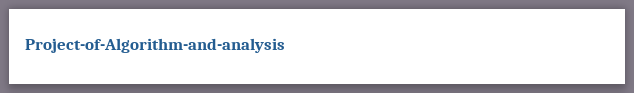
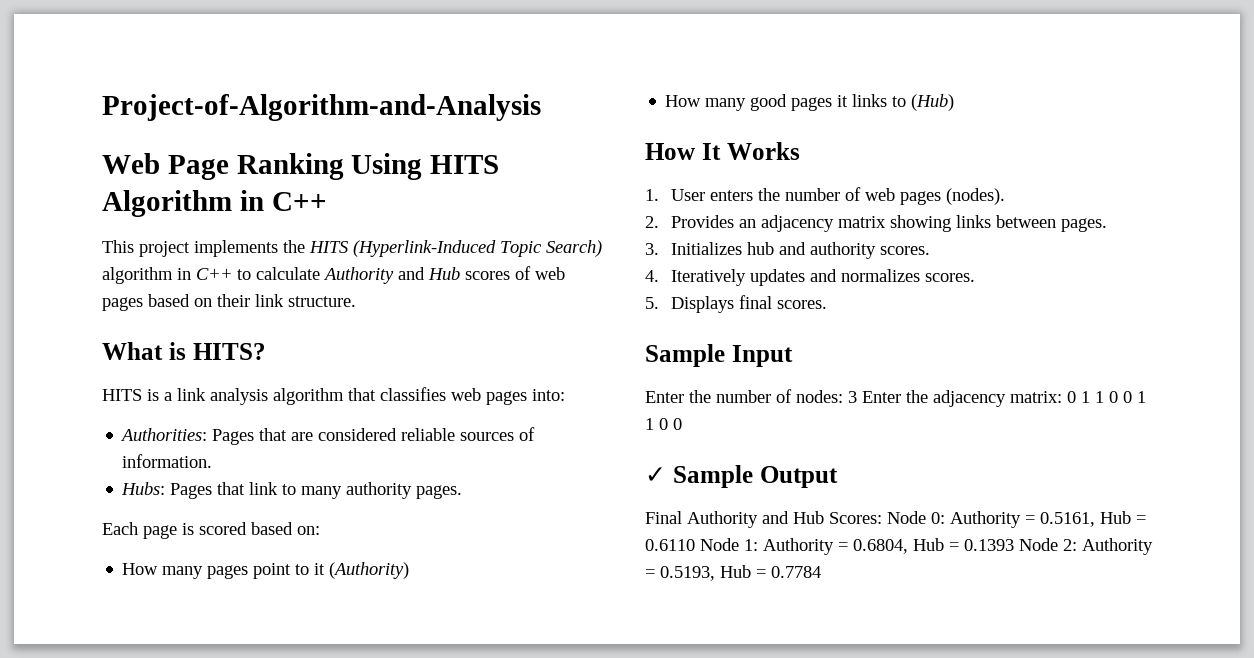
- Project-of-Algorithm-and-analysis
+ Project-of-Algorithm-and-Analysis
+ Web Page Ranking Using HITS Algorithm in C++
+ This project implements the HITS (Hyperlink-Induced Topic Search) algorithm in C++ to calculate Authority and Hub scores of web pages based on their link structure.
+ What is HITS?
+ HITS is a link analysis algorithm that classifies web pages into:
+ Authorities: Pages that are considered reliable sources of information.
+ Hubs: Pages that link to many authority pages.
+ Each page is scored based on:
+ How many pages point to it (Authority)
+ How many good pages it links to (Hub)
+ How It Works
+ 1. User enters the number of web pages (nodes).
+ 2. Provides an adjacency matrix showing links between pages.
+ 3. Initializes hub and authority scores.
+ 4. Iteratively updates and normalizes scores.
+ 5. Displays final scores.
+ Sample Input
+ Enter the number of nodes: 3 Enter the adjacency matrix: 0 1 1 0 0 1 1 0 0
+ ✓ Sample Output
+ Final Authority and Hub Scores: Node 0: Authority = 0.5161, Hub = 0.6110 Node 1: Authority = 0.6804, Hub = 0.1393 Node 2: Authority = 0.5193, Hub = 0.7784

